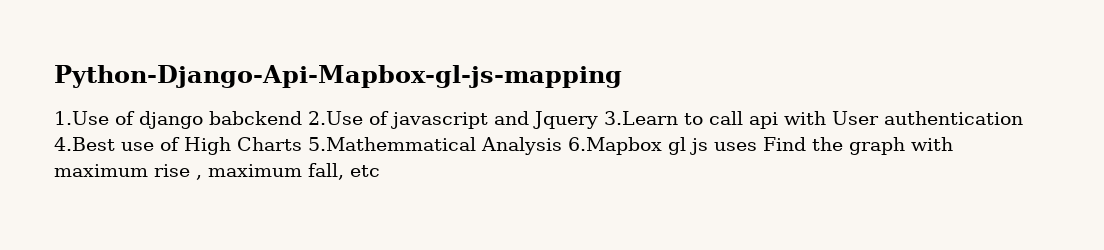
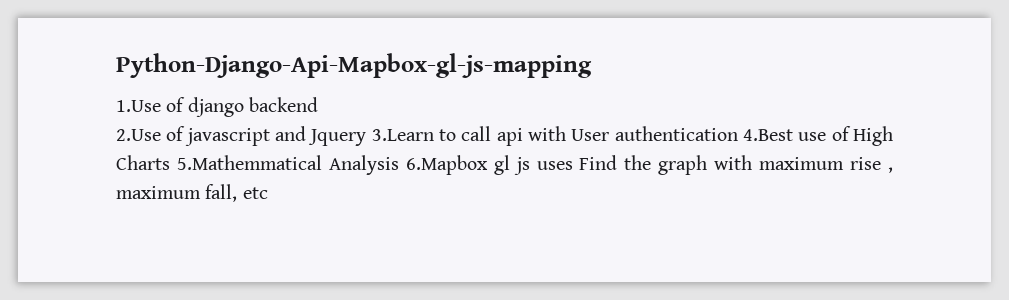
- 1.Use of django babckend 2.Use of javascript and Jquery 3.Learn to call api with User authentication 4.Best use of High Charts 5.Mathemmatical Analysis 6.Mapbox gl js uses Find the graph with maximum rise , maximum fall, etc
+ 1.Use of django backend
+ 2.Use of javascript and Jquery 3.Learn to call api with User authentication 4.Best use of High Charts 5.Mathemmatical Analysis 6.Mapbox gl js uses Find the graph with maximum rise , maximum fall, etc

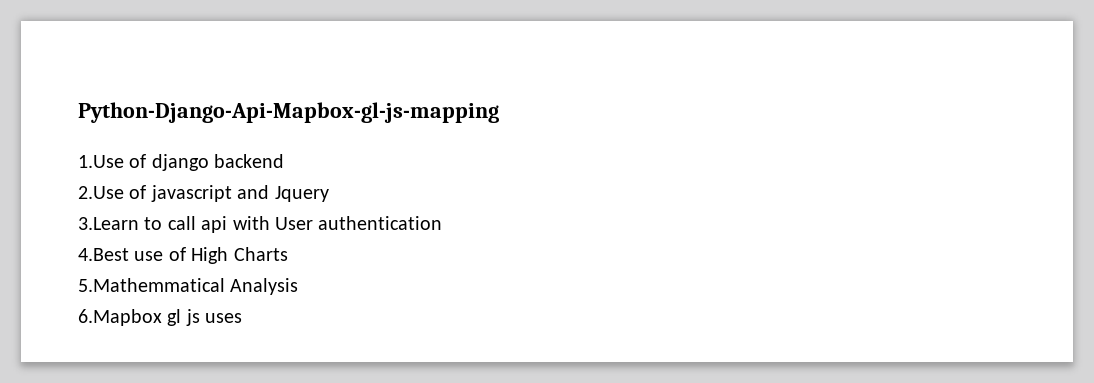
- 2.Use of javascript and Jquery 3.Learn to call api with User authentication 4.Best use of High Charts 5.Mathemmatical Analysis 6.Mapbox gl js uses Find the graph with maximum rise , maximum fall, etc
+ 2.Use of javascript and Jquery
+ 3.Learn to call api with User authentication
+ 4.Best use of High Charts
+ 5.Mathemmatical Analysis
+ 6.Mapbox gl js uses

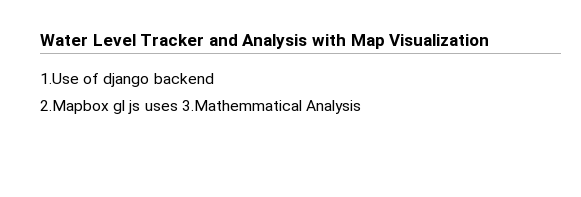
- Python-Django-Api-Mapbox-gl-js-mapping
+ Water Level Tracker and Analysis with Map Visualization
  1.Use of django backend
- 2.Use of javascript and Jquery
- 3.Learn to call api with User authentication
- 4.Best use of High Charts
- 5.Mathemmatical Analysis
- 6.Mapbox gl js uses
+ 2.Mapbox gl js uses 3.Mathemmatical Analysis

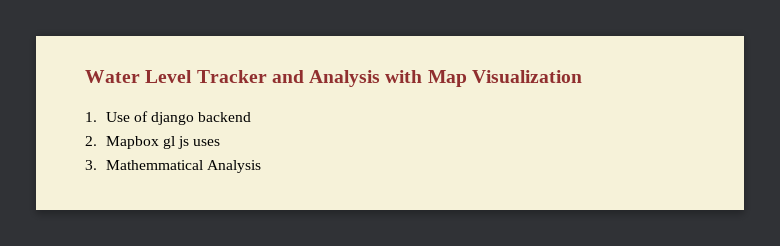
- 1.Use of django backend
+ 1. Use of django backend
- 2.Mapbox gl js uses 3.Mathemmatical Analysis
+ 2. Mapbox gl js uses
+ 3. Mathemmatical Analysis

